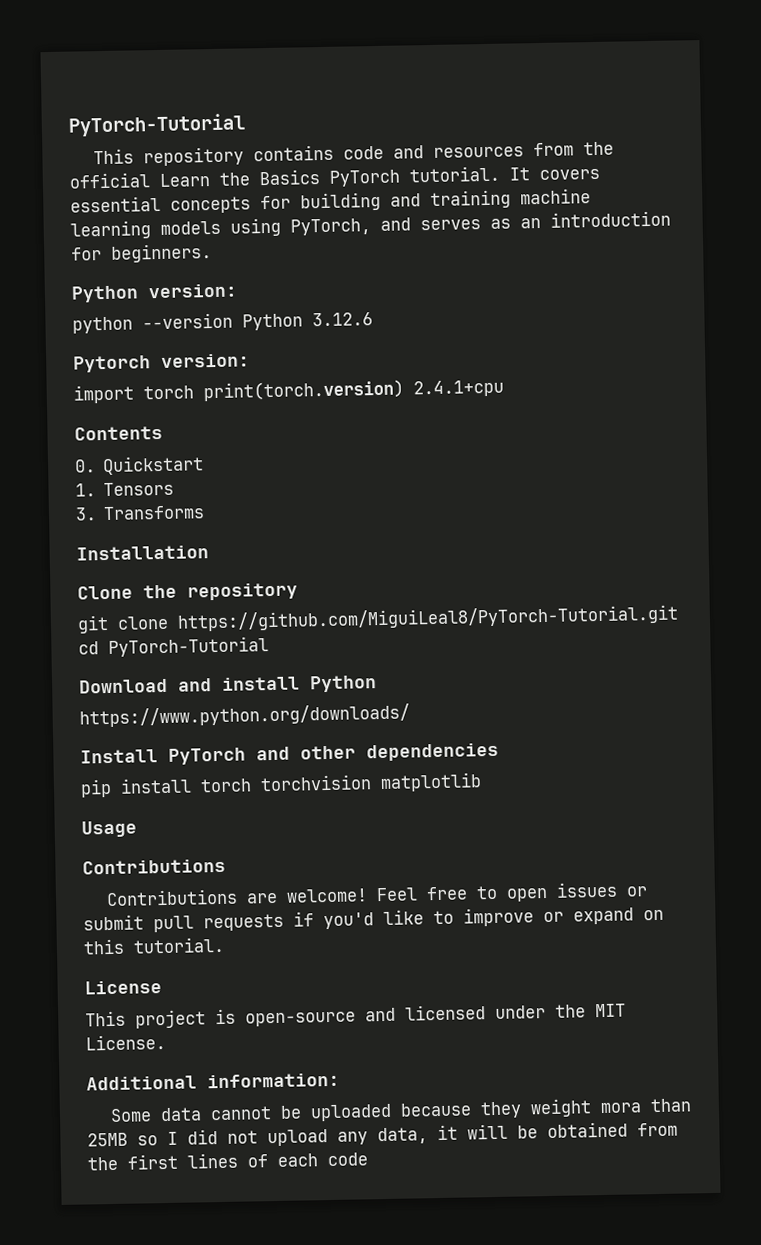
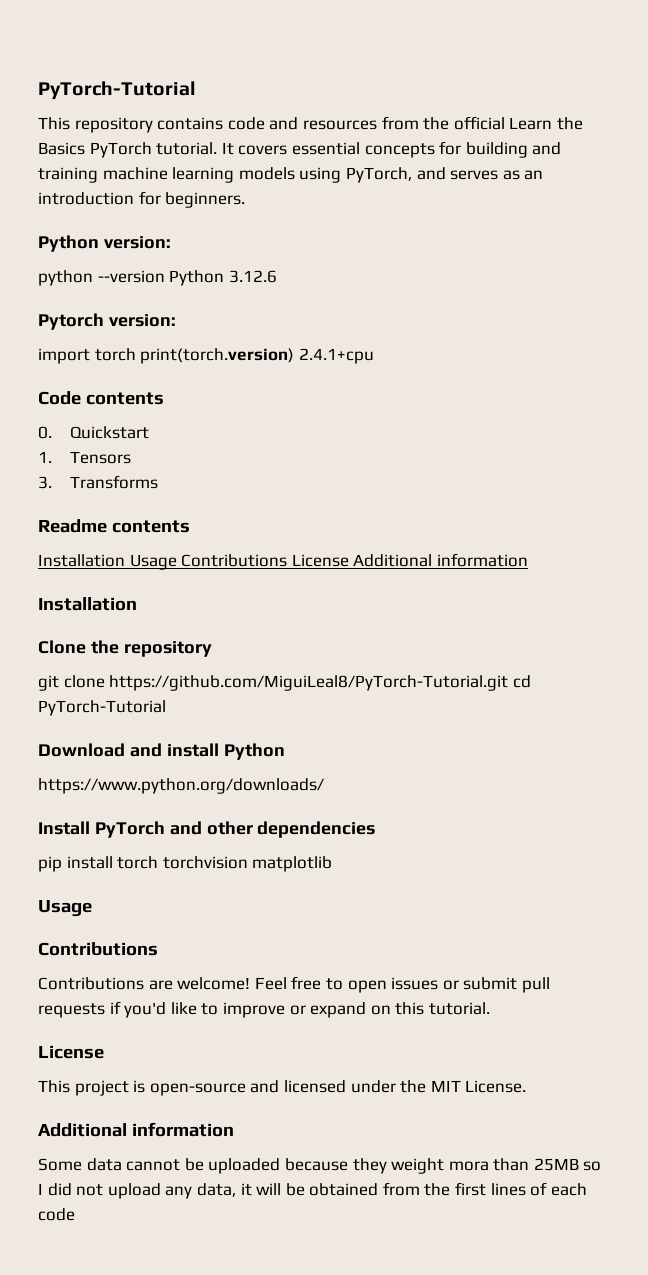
- Contents
+ Code contents
+ Readme contents
+ Installation Usage Contributions License Additional information
  This project is open-source and licensed under the MIT License.
- Additional information:
+ Additional information

